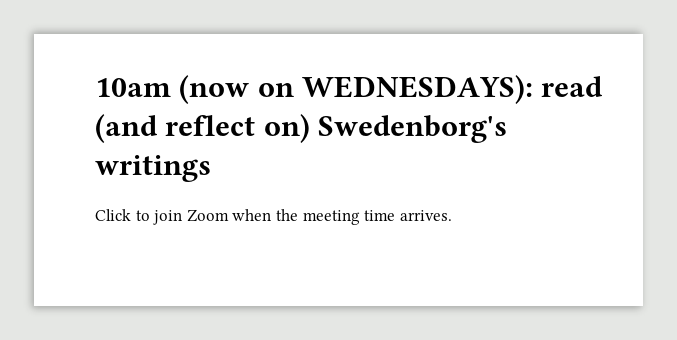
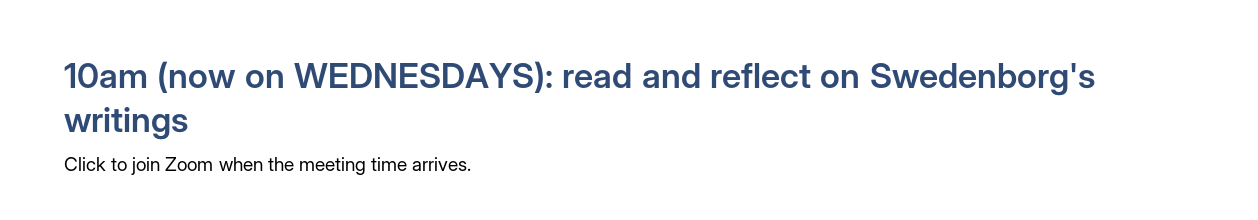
- 10am (now on WEDNESDAYS): read (and reflect on) Swedenborg's writings
+ 10am (now on WEDNESDAYS): read and reflect on Swedenborg's writings

